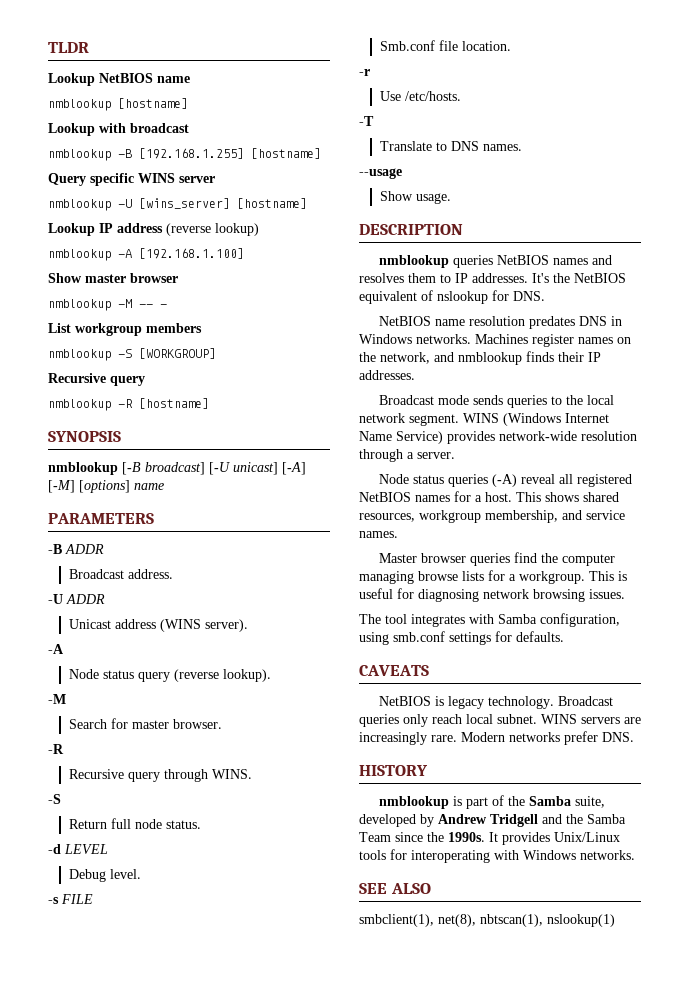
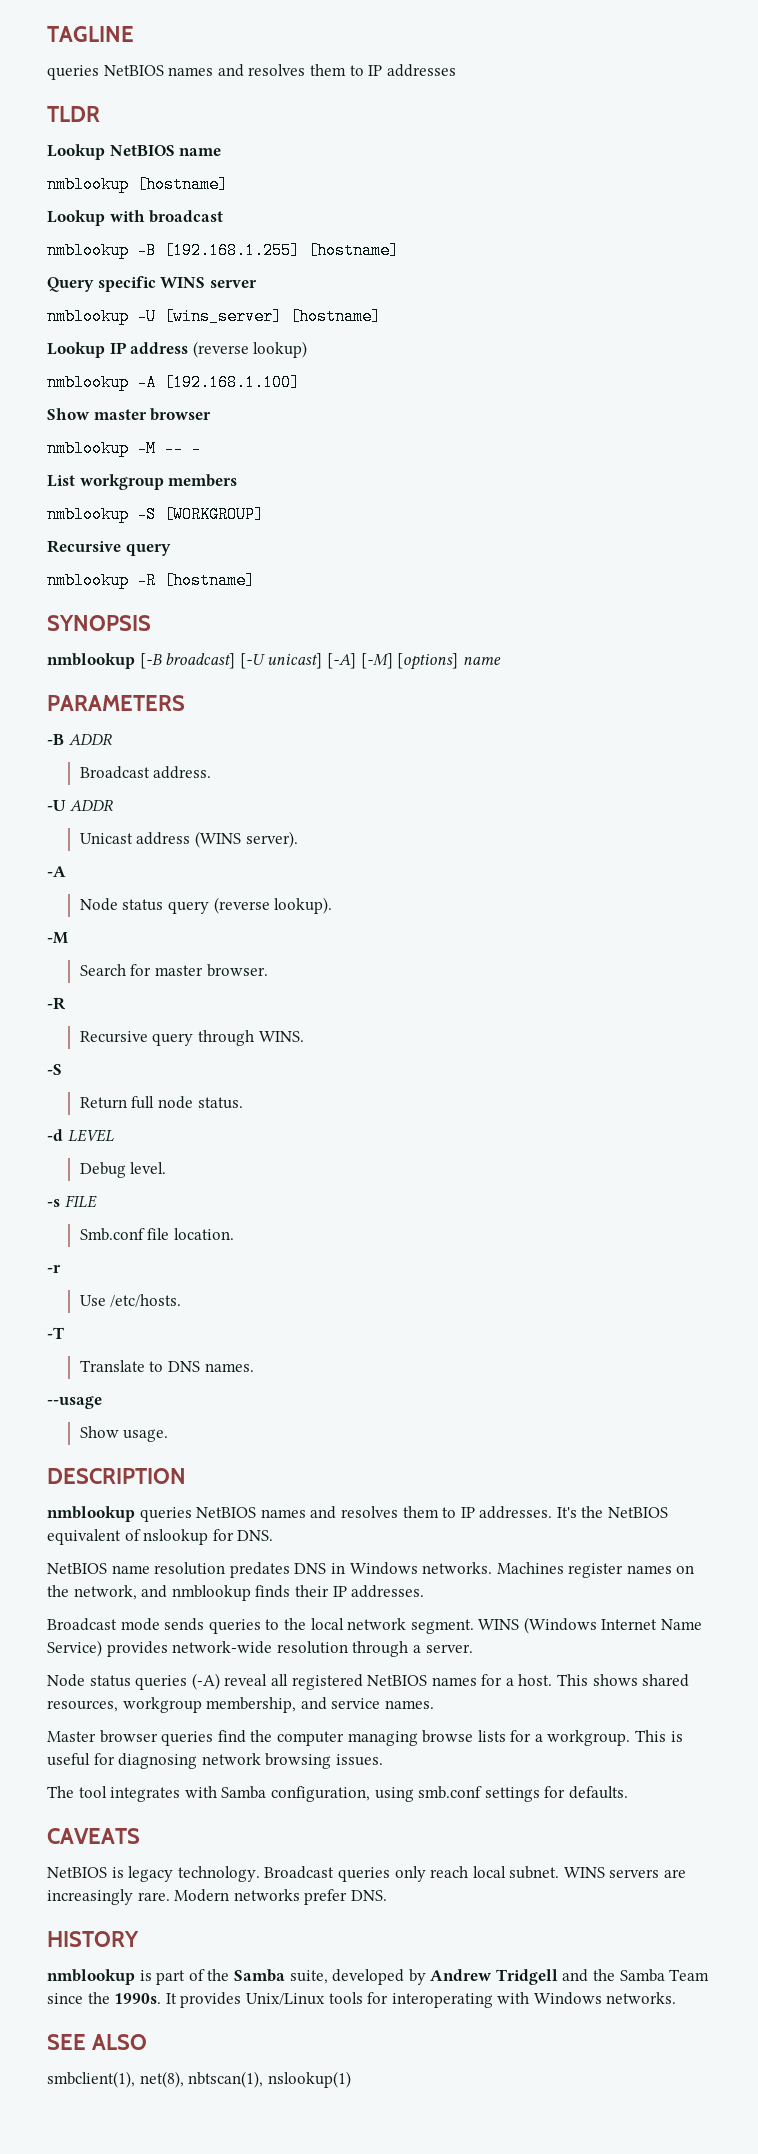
+ TAGLINE
+ queries NetBIOS names and resolves them to IP addresses

